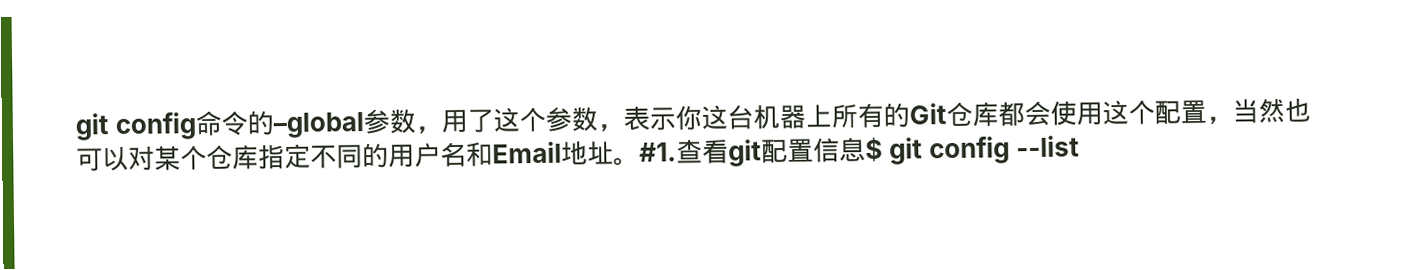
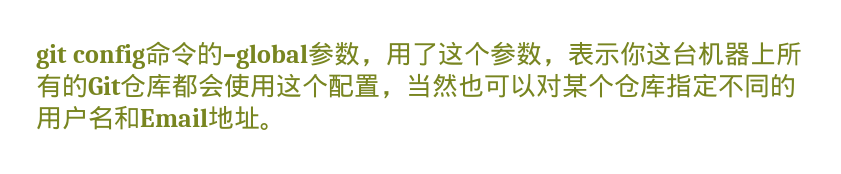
- #1.查看git配置信息$ git config --list

